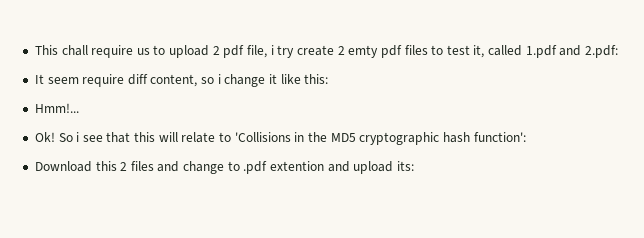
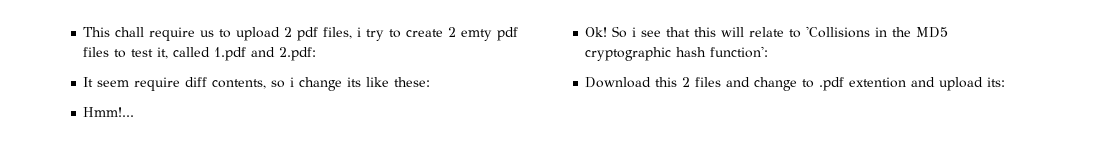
- This chall require us to upload 2 pdf file, i try create 2 emty pdf files to test it, called 1.pdf and 2.pdf:
+ This chall require us to upload 2 pdf files, i try to create 2 emty pdf files to test it, called 1.pdf and 2.pdf:
- It seem require diff content, so i change it like this:
+ It seem require diff contents, so i change its like these:

